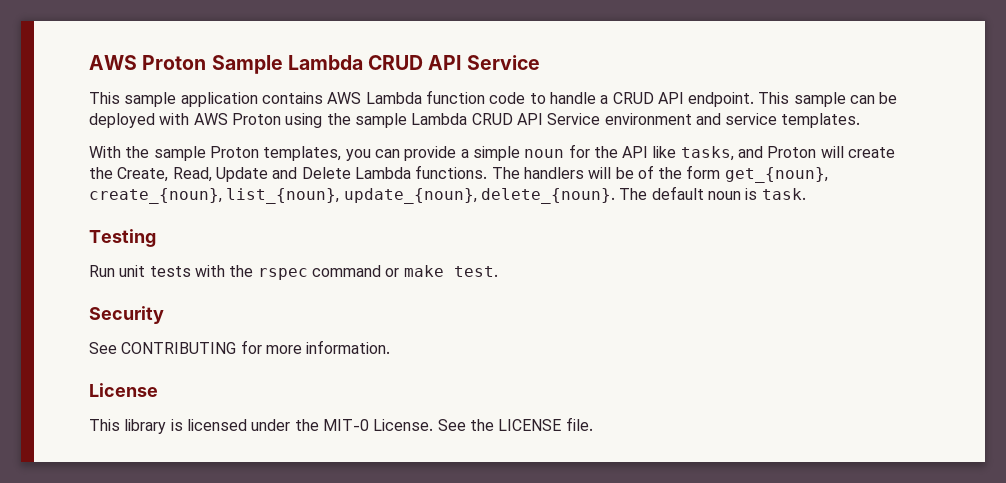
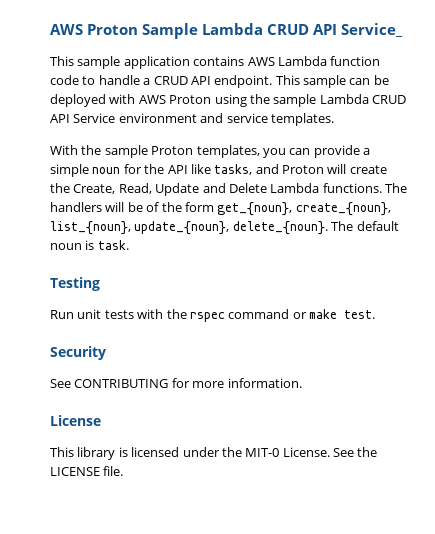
- AWS Proton Sample Lambda CRUD API Service
+ AWS Proton Sample Lambda CRUD API Service_

